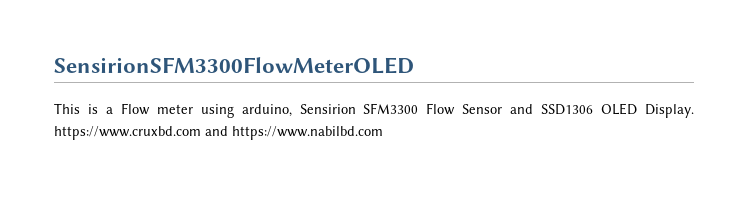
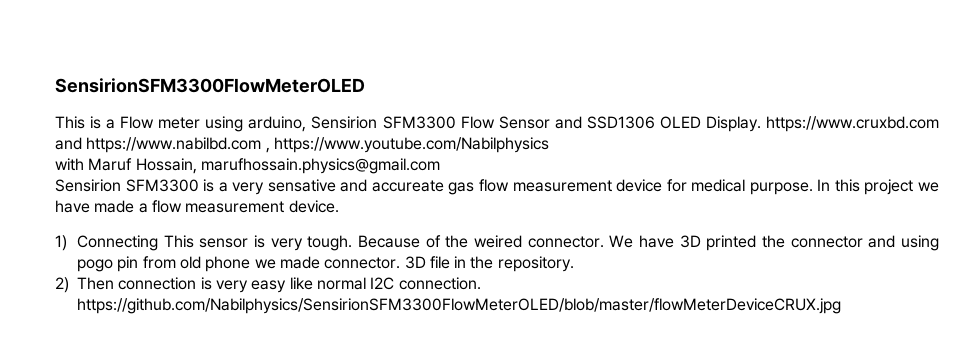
- This is a Flow meter using arduino, Sensirion SFM3300 Flow Sensor and SSD1306 OLED Display. https://www.cruxbd.com and https://www.nabilbd.com
+ This is a Flow meter using arduino, Sensirion SFM3300 Flow Sensor and SSD1306 OLED Display. https://www.cruxbd.com and https://www.nabilbd.com , https://www.youtube.com/Nabilphysics
+ with Maruf Hossain, marufhossain.physics@gmail.com
+ Sensirion SFM3300 is a very sensative and accureate gas flow measurement device for medical purpose. In this project we have made a flow measurement device.
+ 1) Connecting This sensor is very tough. Because of the weired connector. We have 3D printed the connector and using pogo pin from old phone we made connector. 3D file in the repository.
+ 2) Then connection is very easy like normal I2C connection. https://github.com/Nabilphysics/SensirionSFM3300FlowMeterOLED/blob/master/flowMeterDeviceCRUX.jpg

